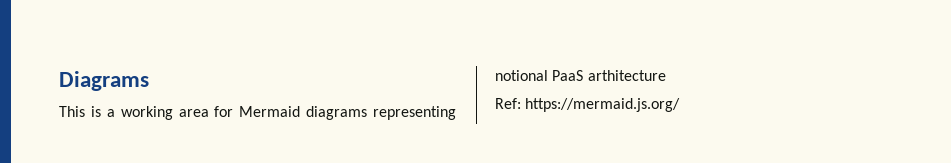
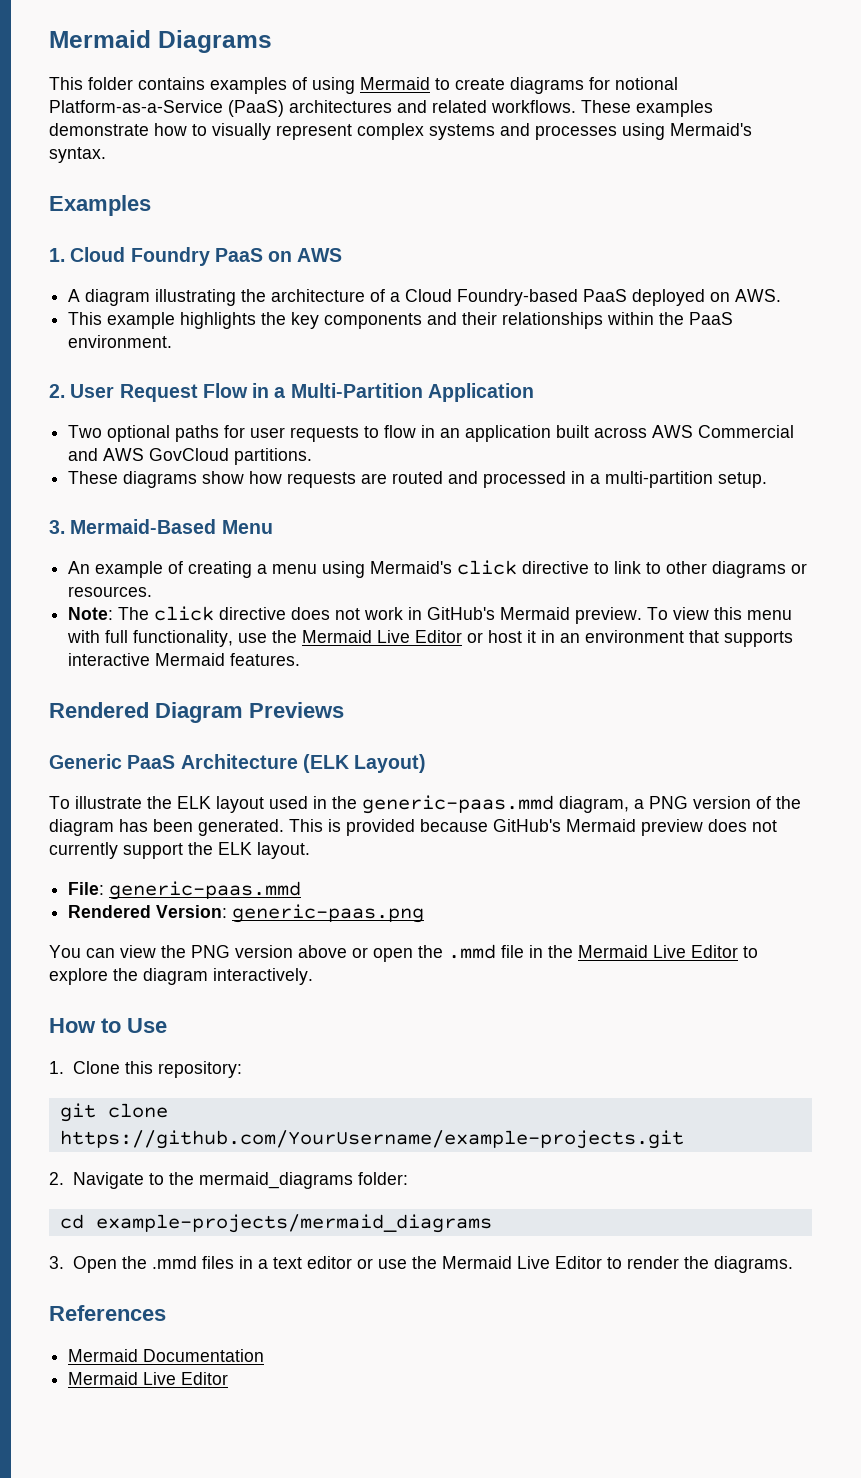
- Diagrams
+ Mermaid Diagrams
- This is a working area for Mermaid diagrams representing notional PaaS arthitecture
- Ref: https://mermaid.js.org/
+ This folder contains examples of using Mermaid to create diagrams for notional Platform-as-a-Service (PaaS) architectures and related workflows. These examples demonstrate how to visually represent complex systems and processes using Mermaid's syntax.
+ Examples
+ 1. Cloud Foundry PaaS on AWS
+ A diagram illustrating the architecture of a Cloud Foundry-based PaaS deployed on AWS.
+ This example highlights the key components and their relationships within the PaaS environment.
+ 2. User Request Flow in a Multi-Partition Application
+ Two optional paths for user requests to flow in an application built across AWS Commercial and AWS GovCloud partitions.
+ These diagrams show how requests are routed and processed in a multi-partition setup.
+ 3. Mermaid-Based Menu
+ An example of creating a menu using Mermaid's click directive to link to other diagrams or resources.
+ Note: The click directive does not work in GitHub's Mermaid preview. To view this menu with full functionality, use the Mermaid Live Editor or host it in an environment that supports interactive Mermaid features.
+ Rendered Diagram Previews
+ Generic PaaS Architecture (ELK Layout)
+ To illustrate the ELK layout used in the generic-paas.mmd diagram, a PNG version of the diagram has been generated. This is provided because GitHub's Mermaid preview does not currently support the ELK layout.
+ File: generic-paas.mmd
+ Rendered Version: generic-paas.png
+ You can view the PNG version above or open the .mmd file in the Mermaid Live Editor to explore the diagram interactively.
+ How to Use
+ 1. Clone this repository:
+ git clone https://github.com/YourUsername/example-projects.git
+ 2. Navigate to the mermaid_diagrams folder:
+ cd example-projects/mermaid_diagrams
+ 3. Open the .mmd files in a text editor or use the Mermaid Live Editor to render the diagrams.
+ References
+ Mermaid Documentation
+ Mermaid Live Editor

